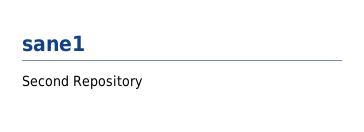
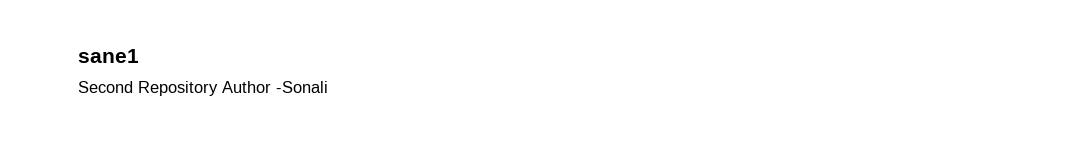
- Second Repository
+ Second Repository Author -Sonali

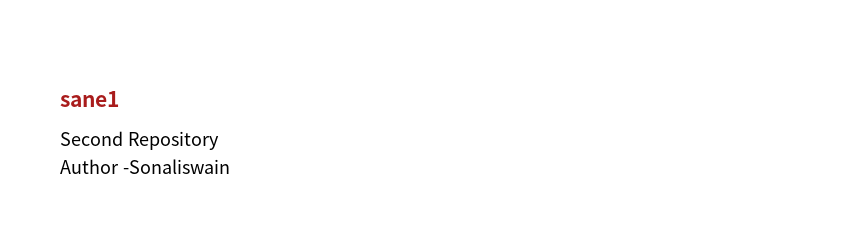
- Second Repository Author -Sonali
+ Second Repository
+ Author -Sonaliswain

